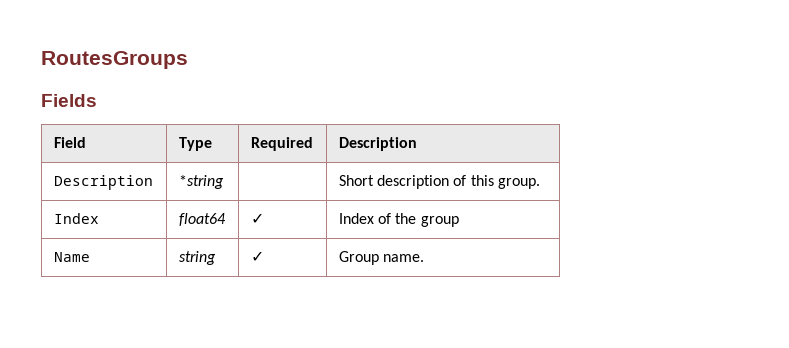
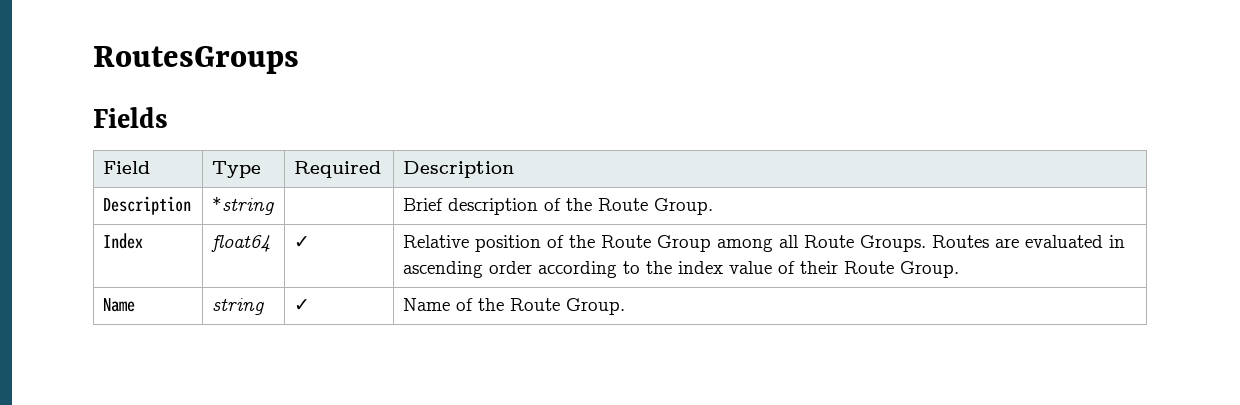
- Description | *string | | Short description of this group.
+ Description | *string | | Brief description of the Route Group.
- Index | float64 | ✓ | Index of the group
- Name | string | ✓ | Group name.
+ Index | float64 | ✓ | Relative position of the Route Group among all Route Groups. Routes are evaluated in ascending order according to the index value of their Route Group.
+ Name | string | ✓ | Name of the Route Group.

